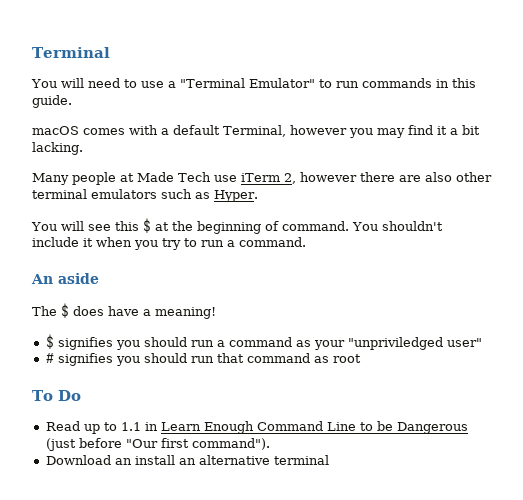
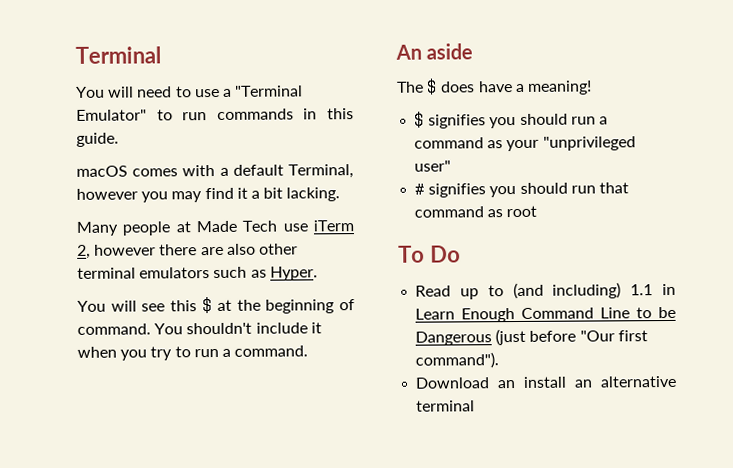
- $ signifies you should run a command as your "unpriviledged user"
+ $ signifies you should run a command as your "unprivileged user"
- Read up to 1.1 in Learn Enough Command Line to be Dangerous (just before "Our first command").
+ Read up to (and including) 1.1 in Learn Enough Command Line to be Dangerous (just before "Our first command").

